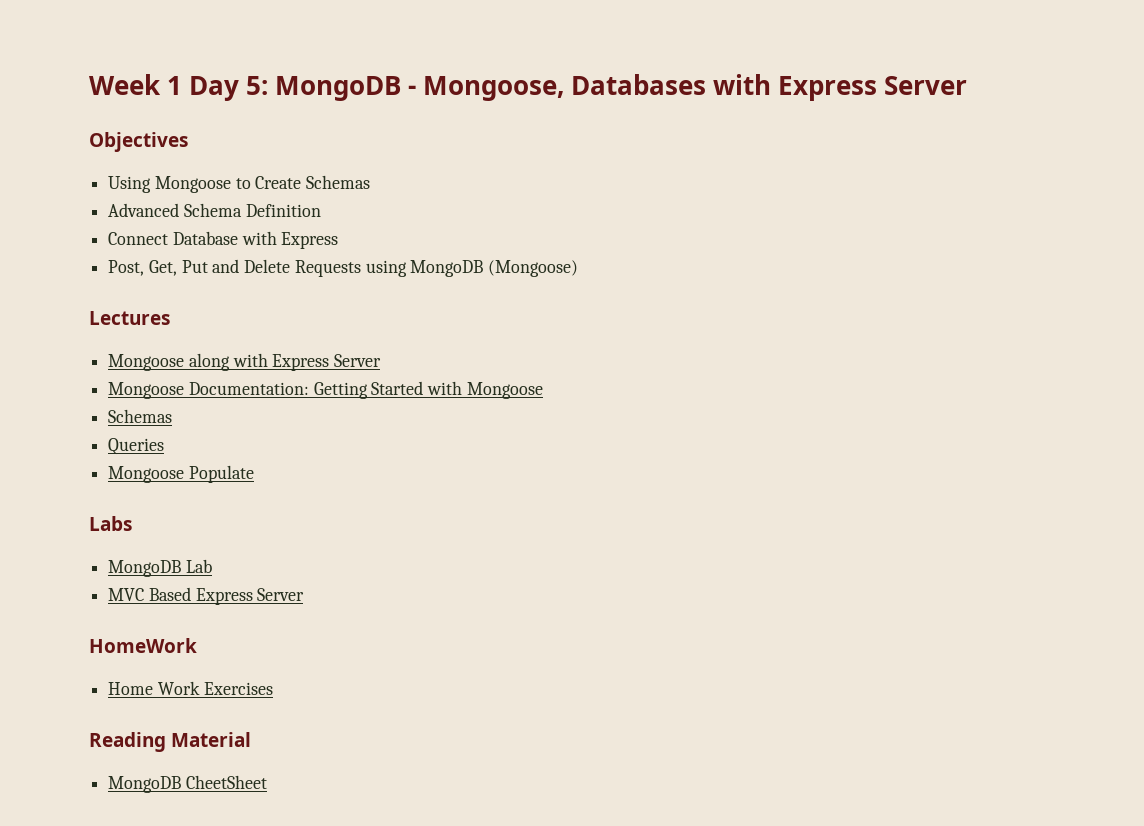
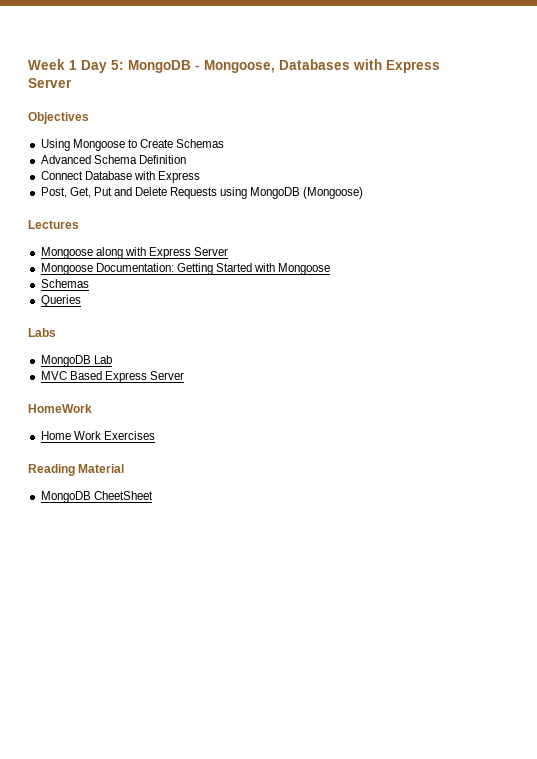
- Mongoose Populate

